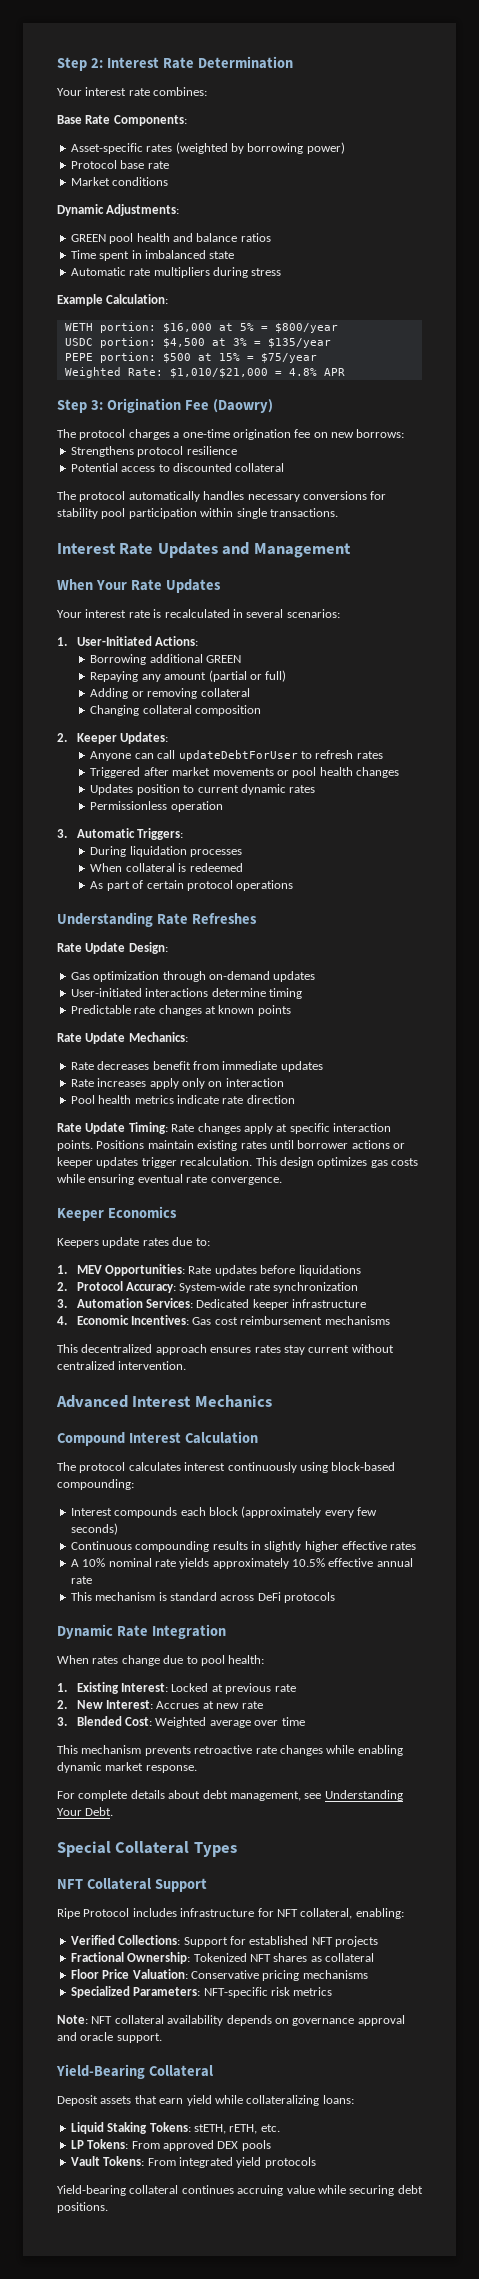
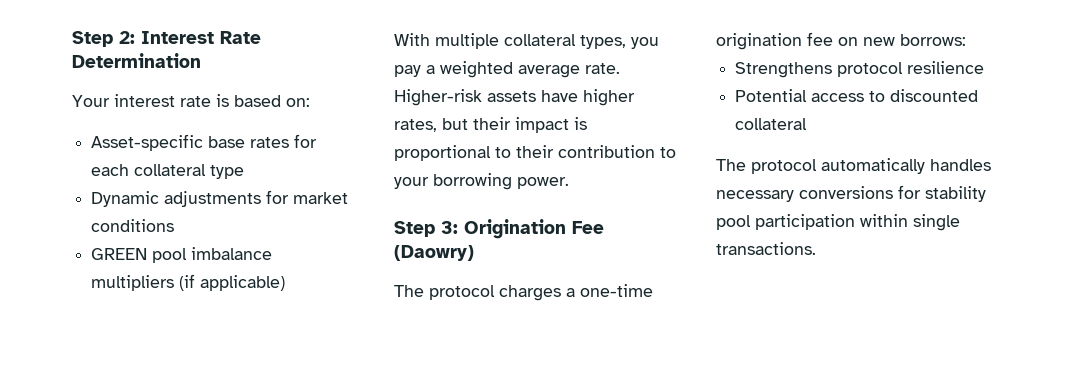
- Your interest rate combines:
- Base Rate Components:
- Asset-specific rates (weighted by borrowing power)
- Protocol base rate
- Market conditions
- Dynamic Adjustments:
- GREEN pool health and balance ratios
- Time spent in imbalanced state
- Automatic rate multipliers during stress
- Example Calculation:
- WETH portion: $16,000 at 5% = $800/year
- USDC portion: $4,500 at 3% = $135/year
- PEPE portion: $500 at 15% = $75/year
- Weighted Rate: $1,010/$21,000 = 4.8% APR
+ Your interest rate is based on:
+ Asset-specific base rates for each collateral type
+ Dynamic adjustments for market conditions
+ GREEN pool imbalance multipliers (if applicable)
+ With multiple collateral types, you pay a weighted average rate. Higher-risk assets have higher rates, but their impact is proportional to their contribution to your borrowing power.
- Interest Rate Updates and Management
- When Your Rate Updates
- Your interest rate is recalculated in several scenarios:
- 1. User-Initiated Actions:
- Borrowing additional GREEN
- Repaying any amount (partial or full)
- Adding or removing collateral
- Changing collateral composition
- 2. Keeper Updates:
- Anyone can call updateDebtForUser to refresh rates
- Triggered after market movements or pool health changes
- Updates position to current dynamic rates
- Permissionless operation
- 3. Automatic Triggers:
- During liquidation processes
- When collateral is redeemed
- As part of certain protocol operations
- Understanding Rate Refreshes
- Rate Update Design:
- Gas optimization through on-demand updates
- User-initiated interactions determine timing
- Predictable rate changes at known points
- Rate Update Mechanics:
- Rate decreases benefit from immediate updates
- Rate increases apply only on interaction
- Pool health metrics indicate rate direction
- Rate Update Timing: Rate changes apply at specific interaction points. Positions maintain existing rates until borrower actions or keeper updates trigger recalculation. This design optimizes gas costs while ensuring eventual rate convergence.
- Keeper Economics
- Keepers update rates due to:
- 1. MEV Opportunities: Rate updates before liquidations
- 2. Protocol Accuracy: System-wide rate synchronization
- 3. Automation Services: Dedicated keeper infrastructure
- 4. Economic Incentives: Gas cost reimbursement mechanisms
- This decentralized approach ensures rates stay current without centralized intervention.
- Advanced Interest Mechanics
- Compound Interest Calculation
- The protocol calculates interest continuously using block-based compounding:
- Interest compounds each block (approximately every few seconds)
- Continuous compounding results in slightly higher effective rates
- A 10% nominal rate yields approximately 10.5% effective annual rate
- This mechanism is standard across DeFi protocols
- Dynamic Rate Integration
- When rates change due to pool health:
- 1. Existing Interest: Locked at previous rate
- 2. New Interest: Accrues at new rate
- 3. Blended Cost: Weighted average over time
- This mechanism prevents retroactive rate changes while enabling dynamic market response.
- For complete details about debt management, see Understanding Your Debt.
- Special Collateral Types
- NFT Collateral Support
- Ripe Protocol includes infrastructure for NFT collateral, enabling:
- Verified Collections: Support for established NFT projects
- Fractional Ownership: Tokenized NFT shares as collateral
- Floor Price Valuation: Conservative pricing mechanisms
- Specialized Parameters: NFT-specific risk metrics
- Note: NFT collateral availability depends on governance approval and oracle support.
- Yield-Bearing Collateral
- Deposit assets that earn yield while collateralizing loans:
- Liquid Staking Tokens: stETH, rETH, etc.
- LP Tokens: From approved DEX pools
- Vault Tokens: From integrated yield protocols
- Yield-bearing collateral continues accruing value while securing debt positions.

